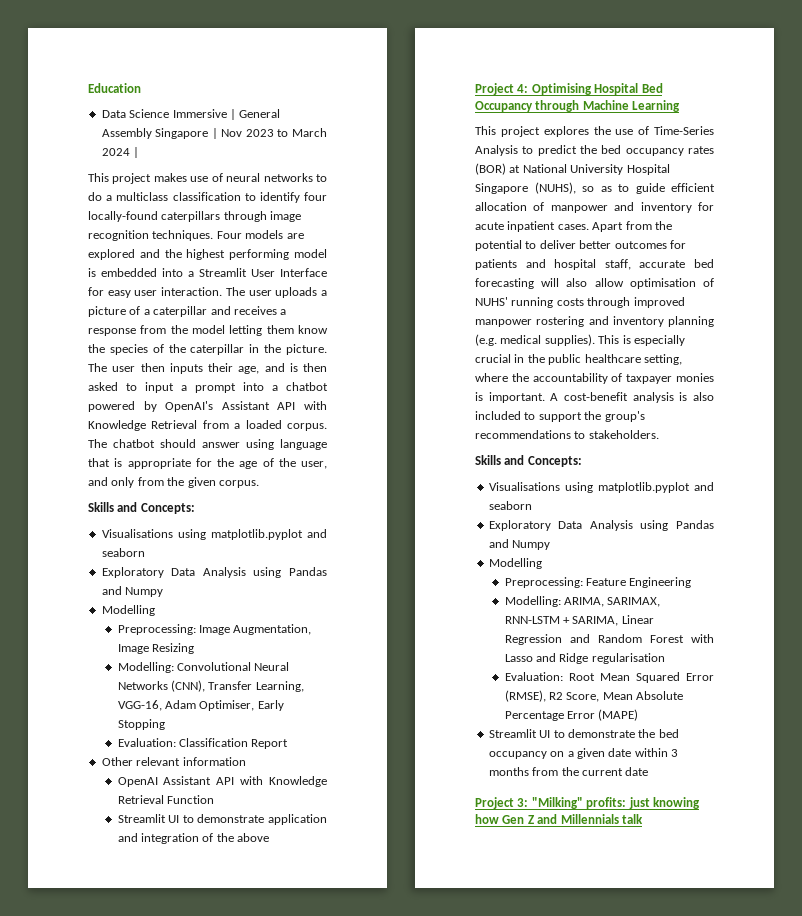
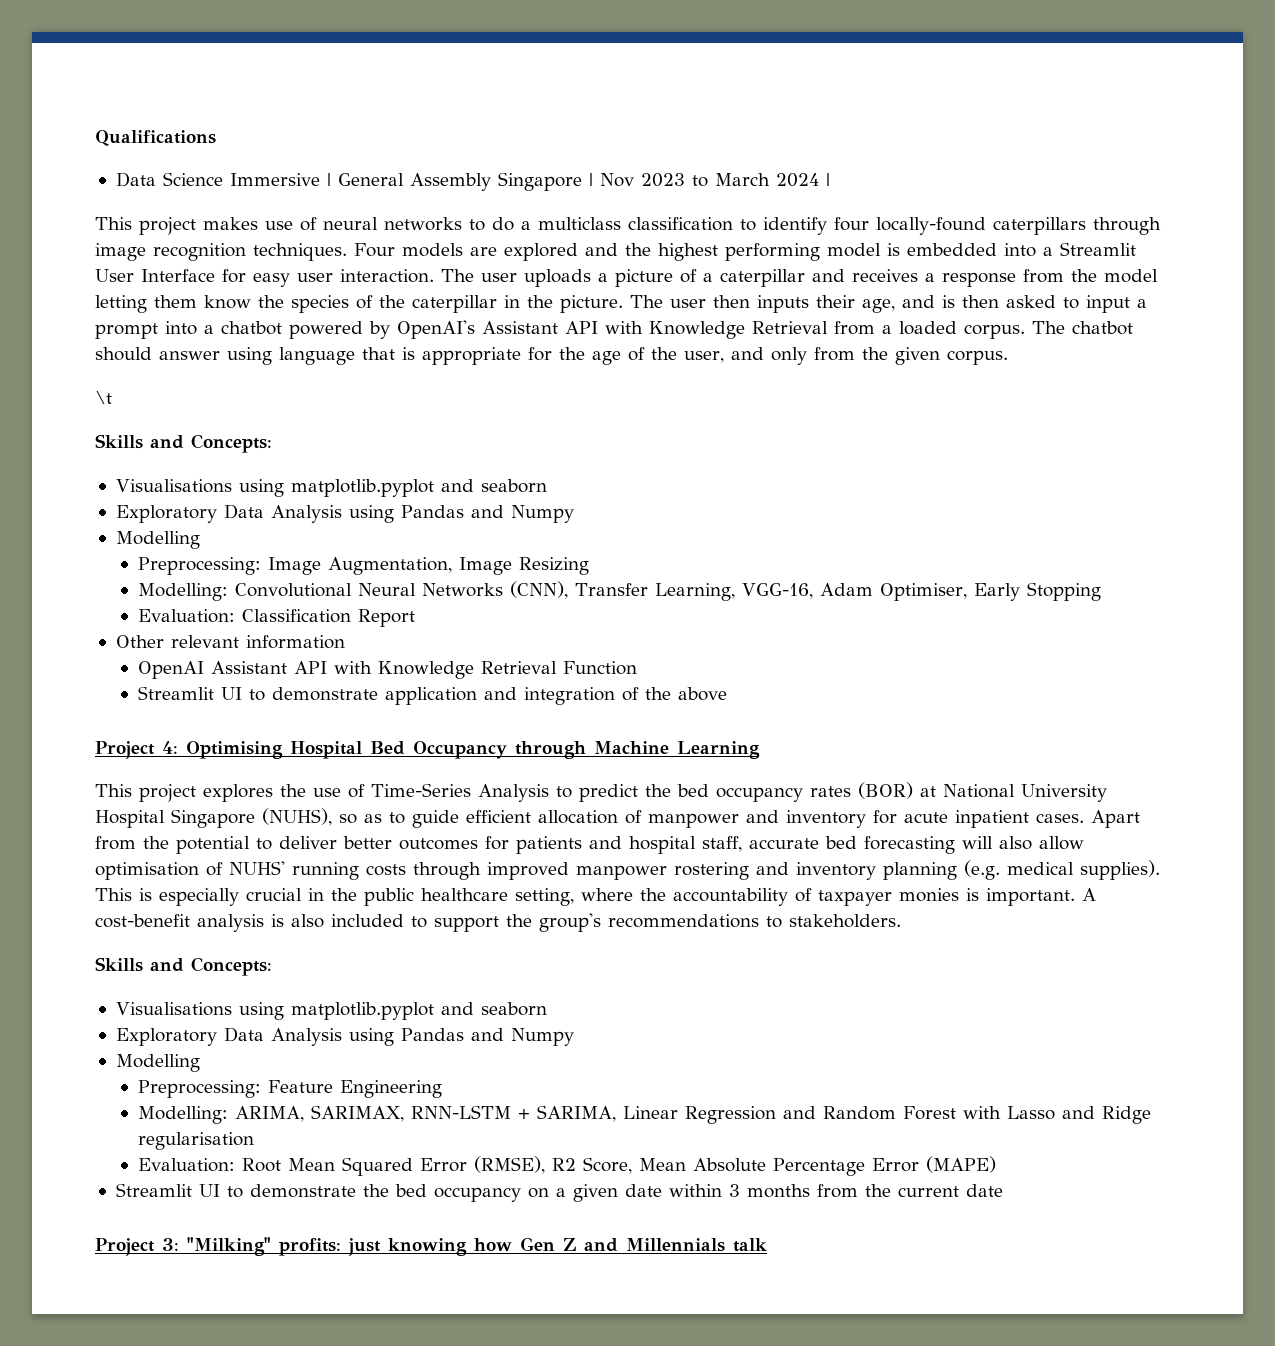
- Education
+ Qualifications
+ \t

